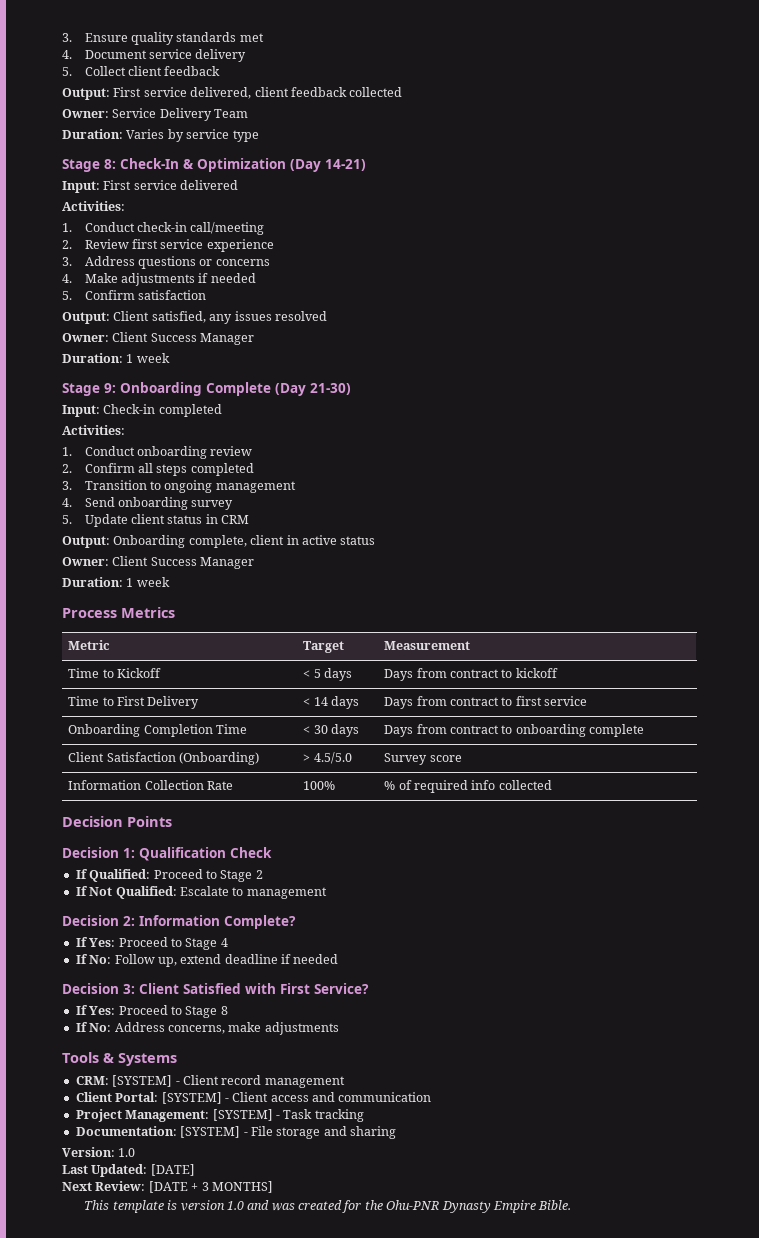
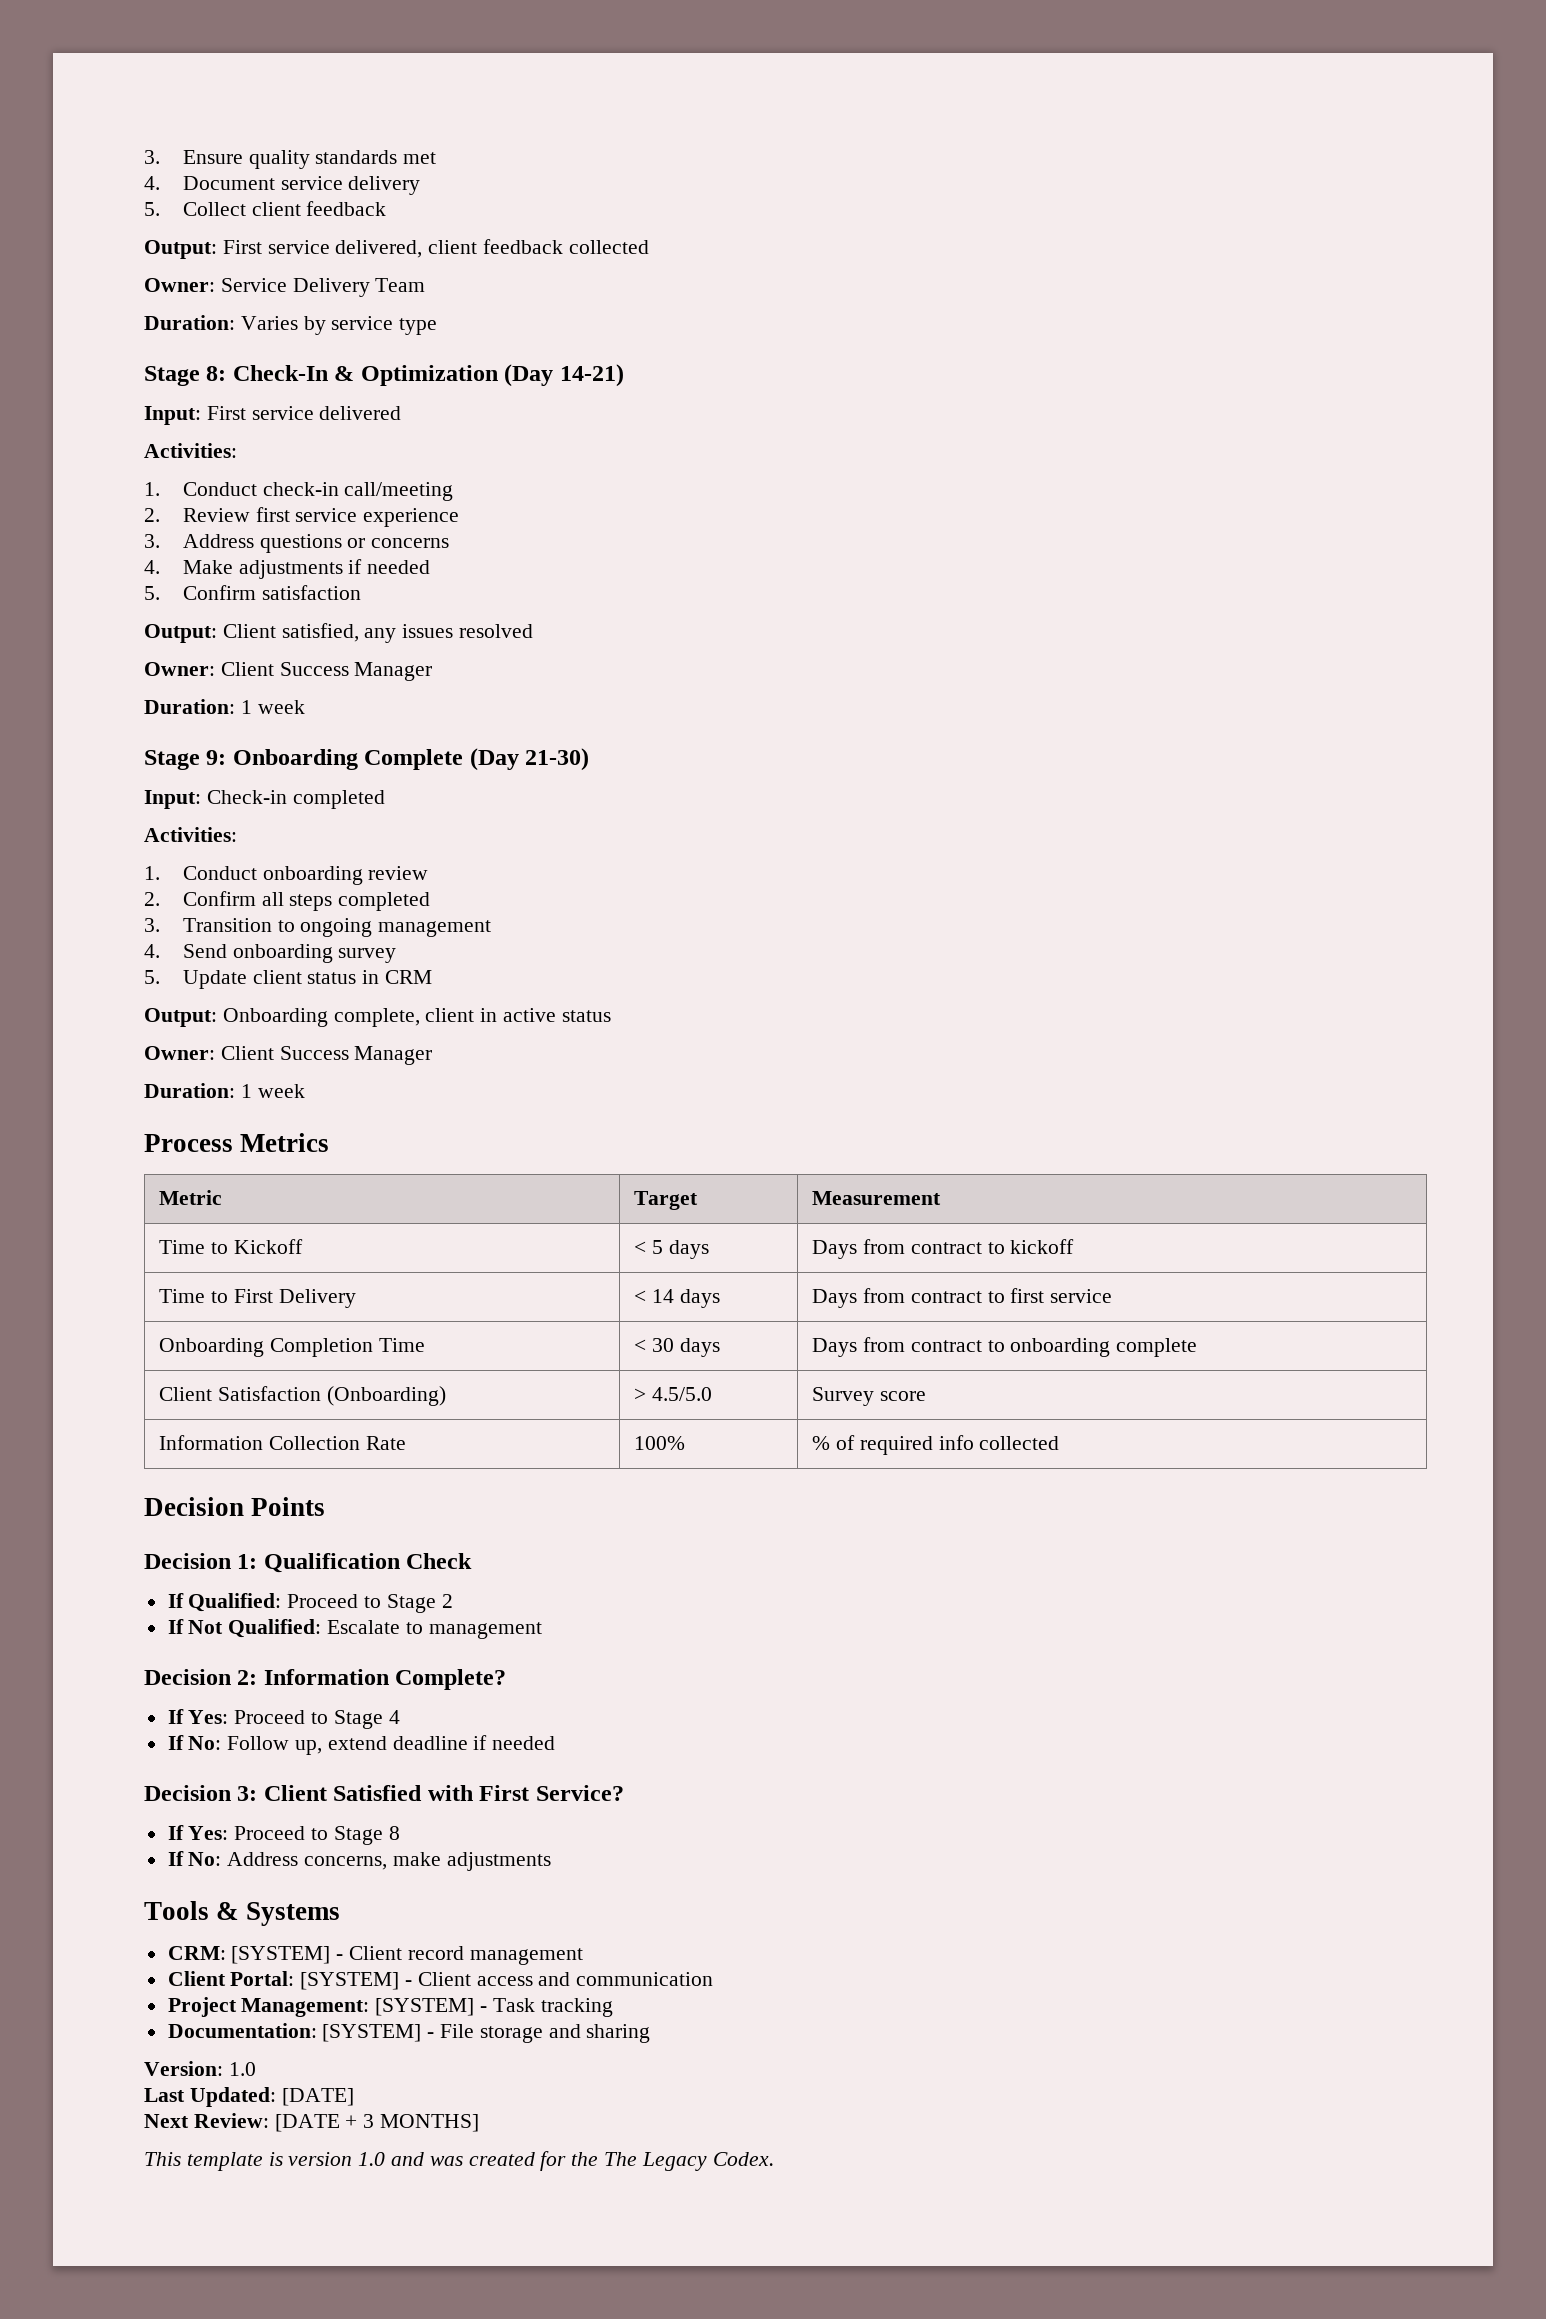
- This template is version 1.0 and was created for the Ohu-PNR Dynasty Empire Bible.
+ This template is version 1.0 and was created for the The Legacy Codex.

